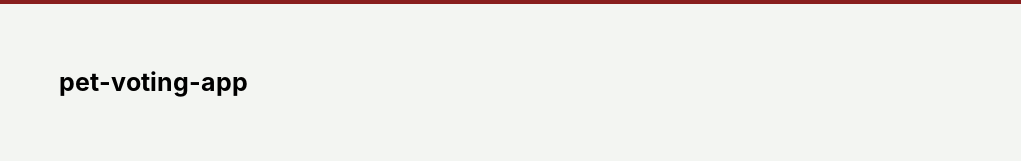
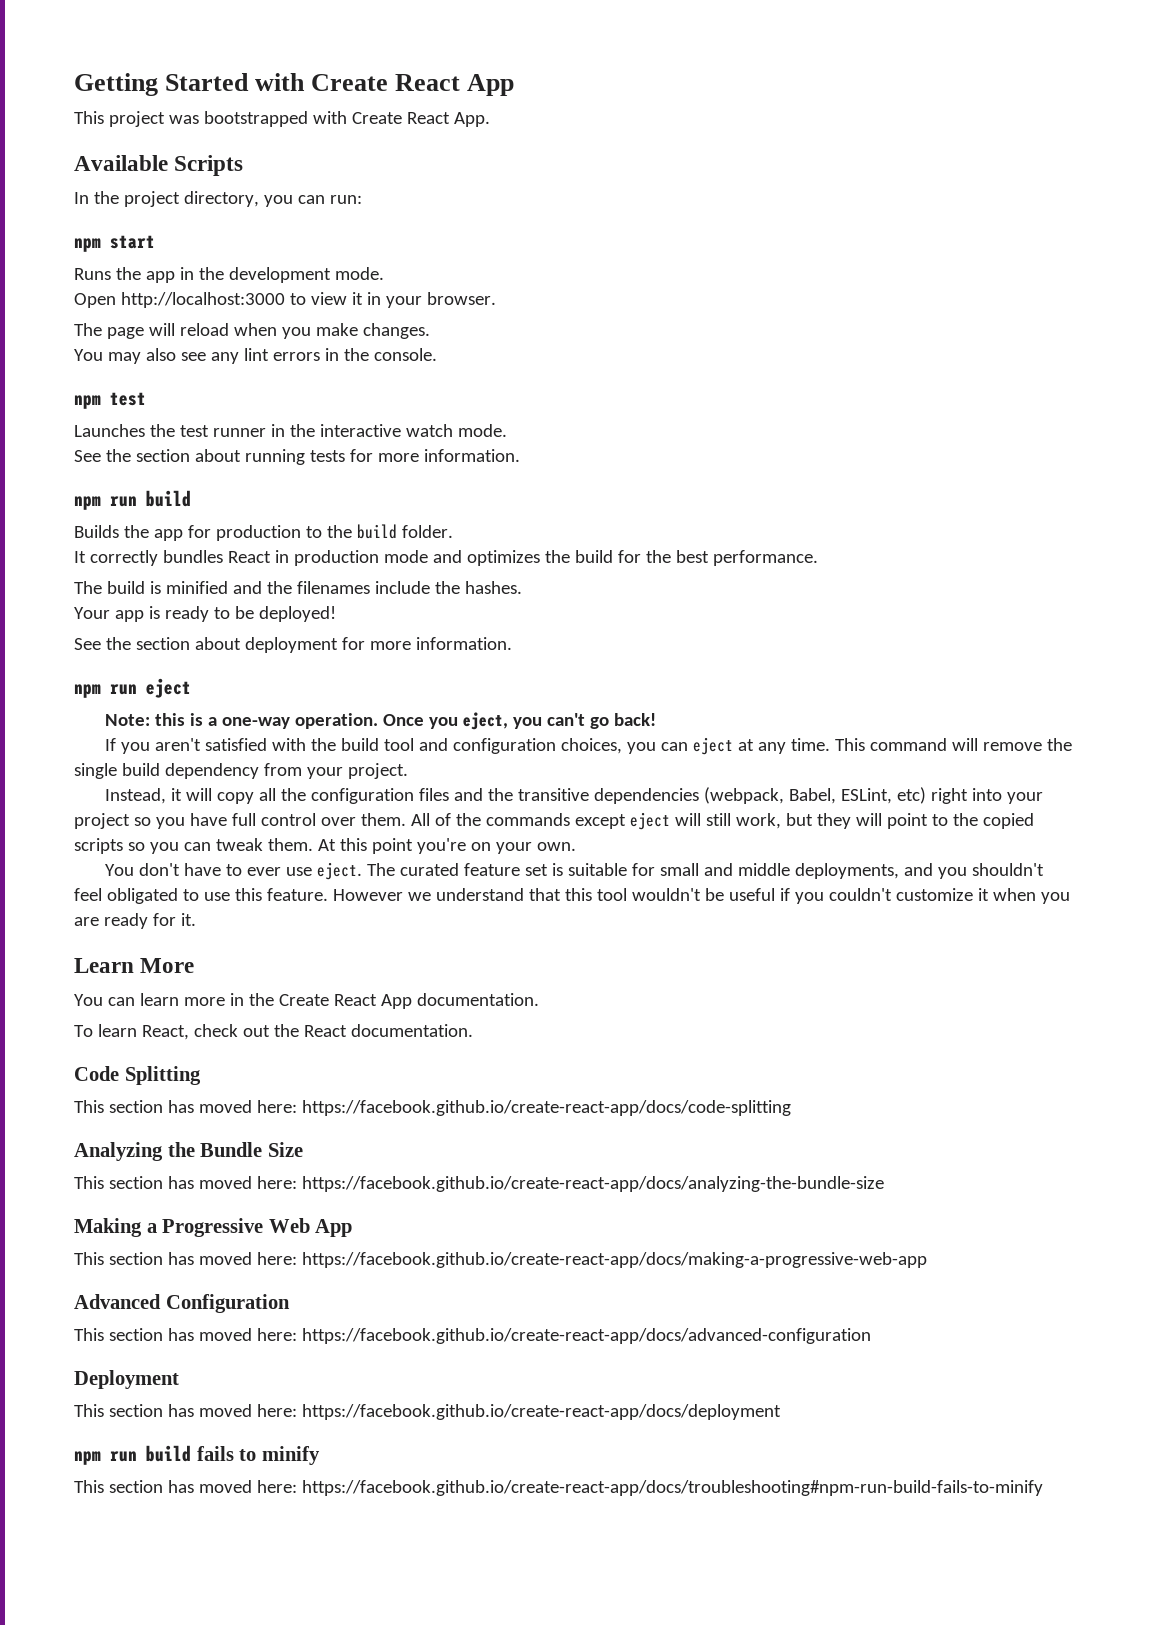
- pet-voting-app
+ Getting Started with Create React App
+ This project was bootstrapped with Create React App.
+ Available Scripts
+ In the project directory, you can run:
+ npm start
+ Runs the app in the development mode.
+ Open http://localhost:3000 to view it in your browser.
+ The page will reload when you make changes.
+ You may also see any lint errors in the console.
+ npm test
+ Launches the test runner in the interactive watch mode.
+ See the section about running tests for more information.
+ npm run build
+ Builds the app for production to the build folder.
+ It correctly bundles React in production mode and optimizes the build for the best performance.
+ The build is minified and the filenames include the hashes.
+ Your app is ready to be deployed!
+ See the section about deployment for more information.
+ npm run eject
+ Note: this is a one-way operation. Once you eject, you can't go back!
+ If you aren't satisfied with the build tool and configuration choices, you can eject at any time. This command will remove the single build dependency from your project.
+ Instead, it will copy all the configuration files and the transitive dependencies (webpack, Babel, ESLint, etc) right into your project so you have full control over them. All of the commands except eject will still work, but they will point to the copied scripts so you can tweak them. At this point you're on your own.
+ You don't have to ever use eject. The curated feature set is suitable for small and middle deployments, and you shouldn't feel obligated to use this feature. However we understand that this tool wouldn't be useful if you couldn't customize it when you are ready for it.
+ Learn More
+ You can learn more in the Create React App documentation.
+ To learn React, check out the React documentation.
+ Code Splitting
+ This section has moved here: https://facebook.github.io/create-react-app/docs/code-splitting
+ Analyzing the Bundle Size
+ This section has moved here: https://facebook.github.io/create-react-app/docs/analyzing-the-bundle-size
+ Making a Progressive Web App
+ This section has moved here: https://facebook.github.io/create-react-app/docs/making-a-progressive-web-app
+ Advanced Configuration
+ This section has moved here: https://facebook.github.io/create-react-app/docs/advanced-configuration
+ Deployment
+ This section has moved here: https://facebook.github.io/create-react-app/docs/deployment
+ npm run build fails to minify
+ This section has moved here: https://facebook.github.io/create-react-app/docs/troubleshooting#npm-run-build-fails-to-minify

